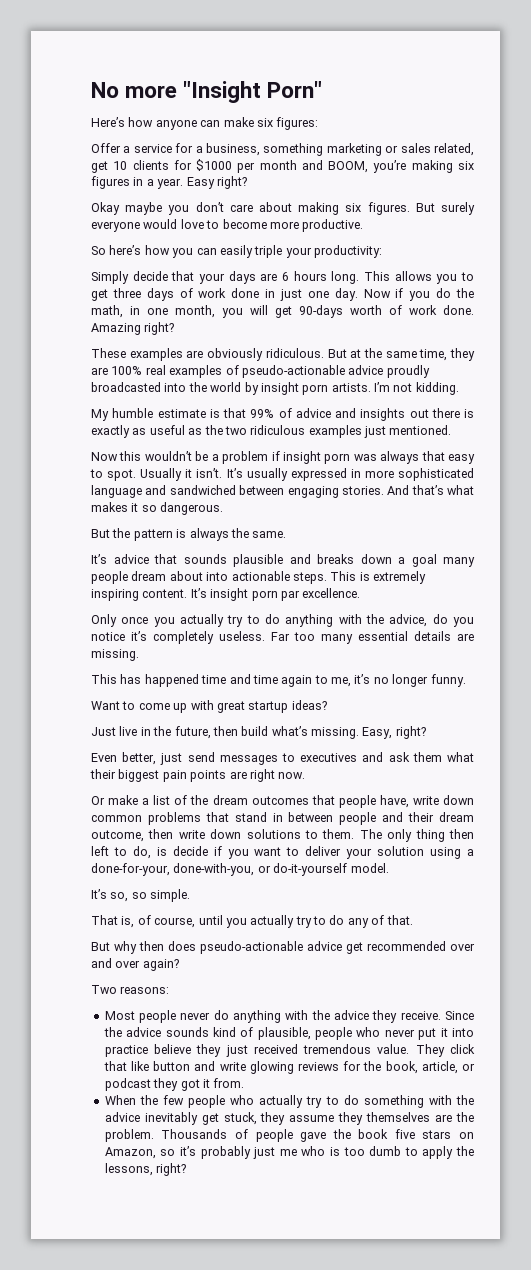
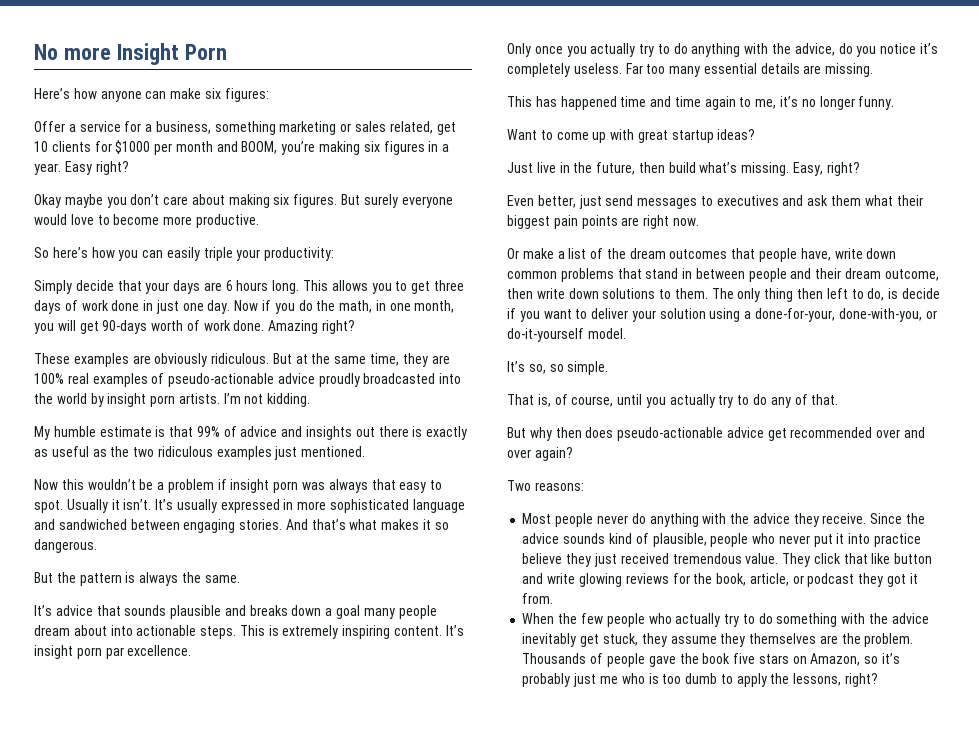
- No more "Insight Porn"
+ No more Insight Porn

